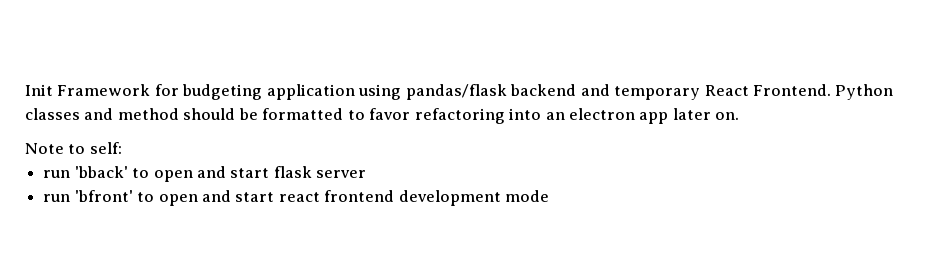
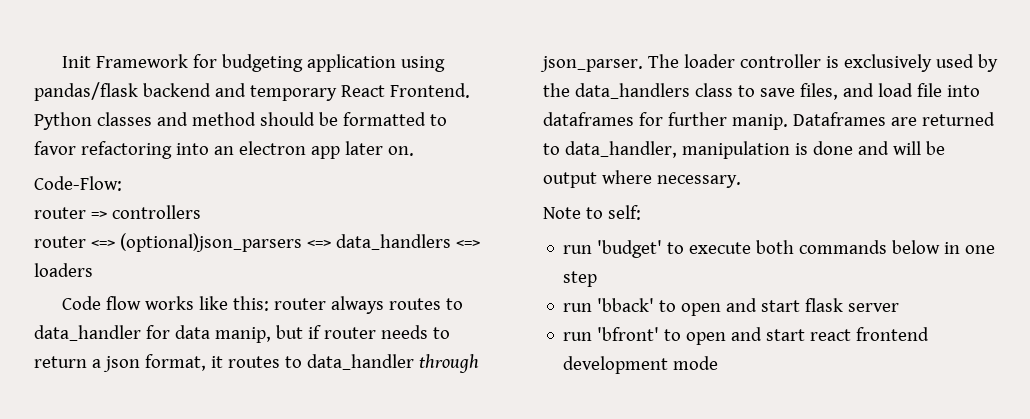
+ Code-Flow:
+ router => controllers
+ router <=> (optional)json_parsers <=> data_handlers <=> loaders
+ Code flow works like this: router always routes to data_handler for data manip, but if router needs to return a json format, it routes to data_handler through json_parser. The loader controller is exclusively used by the data_handlers class to save files, and load file into dataframes for further manip. Dataframes are returned to data_handler, manipulation is done and will be output where necessary.
  Note to self:
+ run 'budget' to execute both commands below in one step

